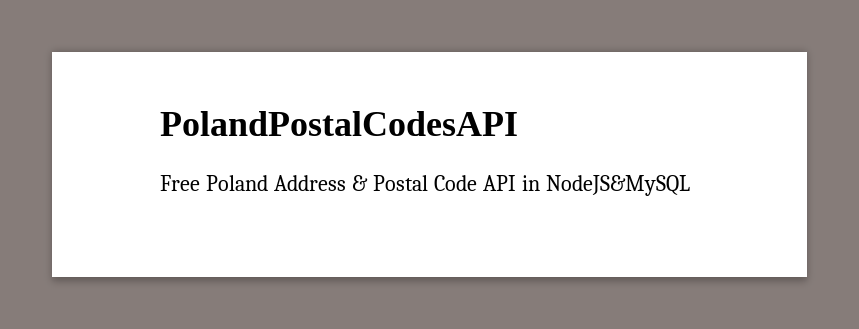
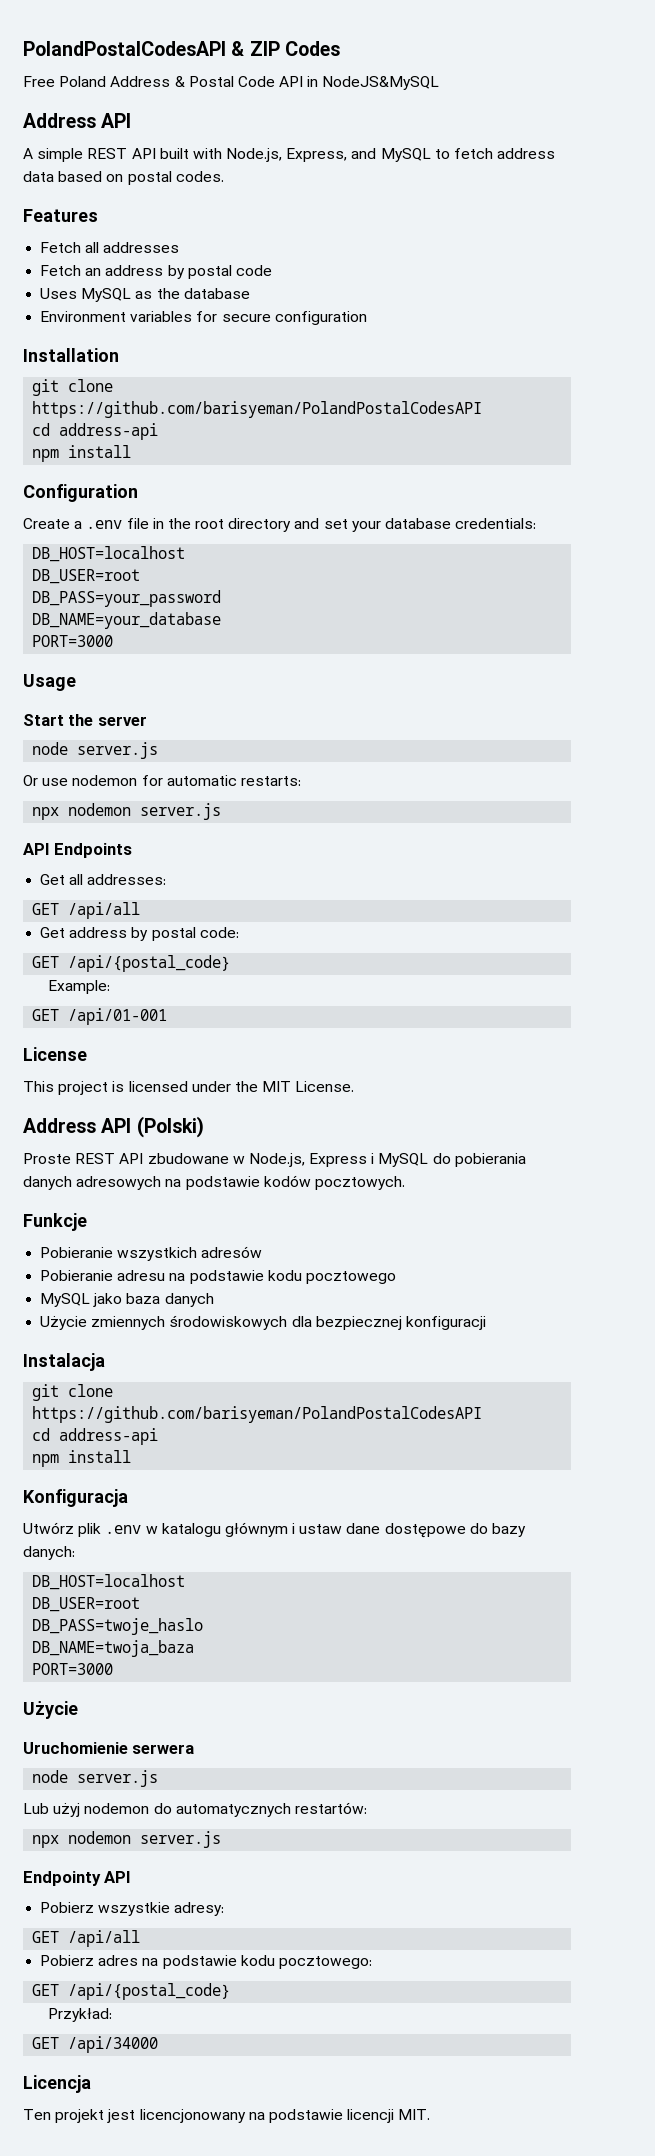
- PolandPostalCodesAPI
+ PolandPostalCodesAPI & ZIP Codes
  Free Poland Address & Postal Code API in NodeJS&MySQL
+ Address API
+ A simple REST API built with Node.js, Express, and MySQL to fetch address data based on postal codes.
+ Features
+ Fetch all addresses
+ Fetch an address by postal code
+ Uses MySQL as the database
+ Environment variables for secure configuration
+ Installation
+ git clone https://github.com/barisyeman/PolandPostalCodesAPI
+ cd address-api
+ npm install
+ Configuration
+ Create a .env file in the root directory and set your database credentials:
+ DB_HOST=localhost
+ DB_USER=root
+ DB_PASS=your_password
+ DB_NAME=your_database
+ PORT=3000
+ Usage
+ Start the server
+ node server.js
+ Or use nodemon for automatic restarts:
+ npx nodemon server.js
+ API Endpoints
+ Get all addresses:
+ GET /api/all
+ Get address by postal code:
+ GET /api/{postal_code}
+ Example:
+ GET /api/01-001
+ License
+ This project is licensed under the MIT License.
+ Address API (Polski)
+ Proste REST API zbudowane w Node.js, Express i MySQL do pobierania danych adresowych na podstawie kodów pocztowych.
+ Funkcje
+ Pobieranie wszystkich adresów
+ Pobieranie adresu na podstawie kodu pocztowego
+ MySQL jako baza danych
+ Użycie zmiennych środowiskowych dla bezpiecznej konfiguracji
+ Instalacja
+ git clone https://github.com/barisyeman/PolandPostalCodesAPI
+ cd address-api
+ npm install
+ Konfiguracja
+ Utwórz plik .env w katalogu głównym i ustaw dane dostępowe do bazy danych:
+ DB_HOST=localhost
+ DB_USER=root
+ DB_PASS=twoje_haslo
+ DB_NAME=twoja_baza
+ PORT=3000
+ Użycie
+ Uruchomienie serwera
+ node server.js
+ Lub użyj nodemon do automatycznych restartów:
+ npx nodemon server.js
+ Endpointy API
+ Pobierz wszystkie adresy:
+ GET /api/all
+ Pobierz adres na podstawie kodu pocztowego:
+ GET /api/{postal_code}
+ Przykład:
+ GET /api/34000
+ Licencja
+ Ten projekt jest licencjonowany na podstawie licencji MIT.

